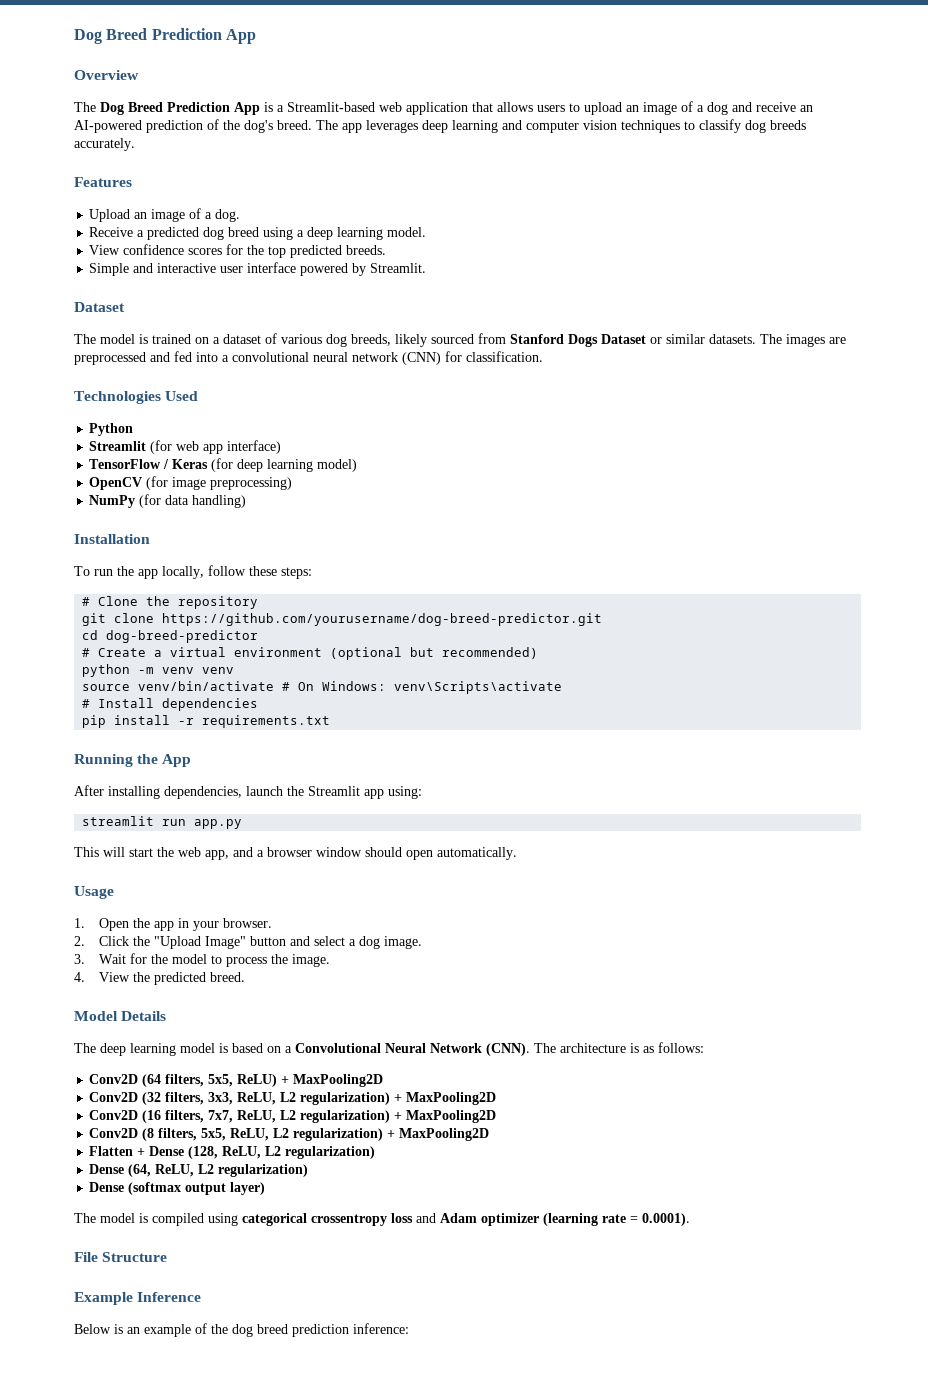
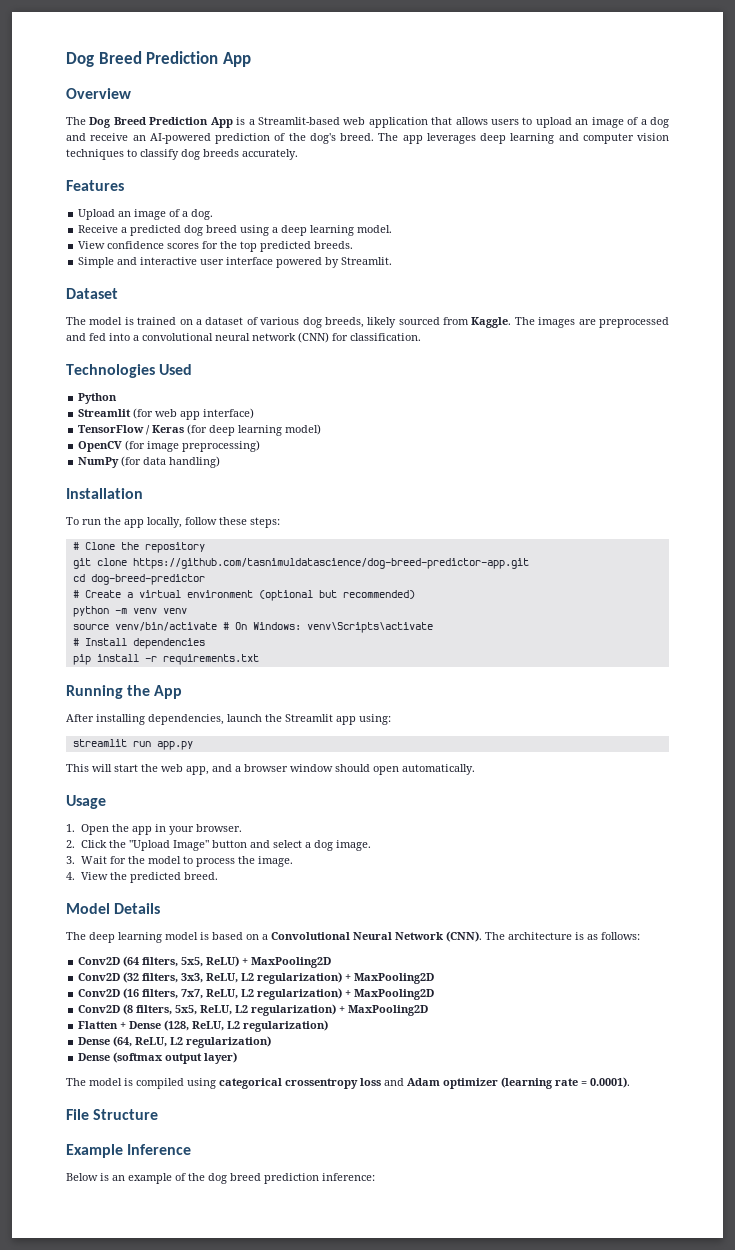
- The model is trained on a dataset of various dog breeds, likely sourced from Stanford Dogs Dataset or similar datasets.
+ The model is trained on a dataset of various dog breeds, likely sourced from Kaggle.
- git clone https://github.com/yourusername/dog-breed-predictor.git
+ git clone https://github.com/tasnimuldatascience/dog-breed-predictor-app.git

